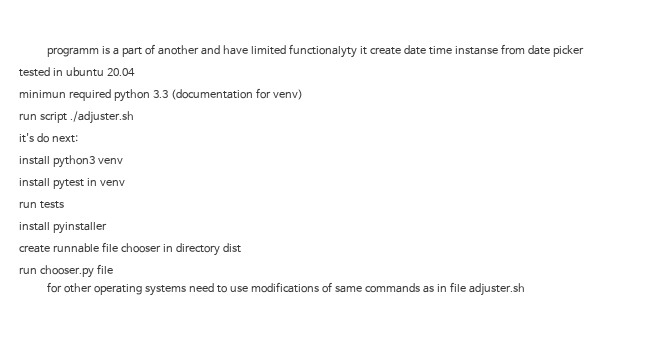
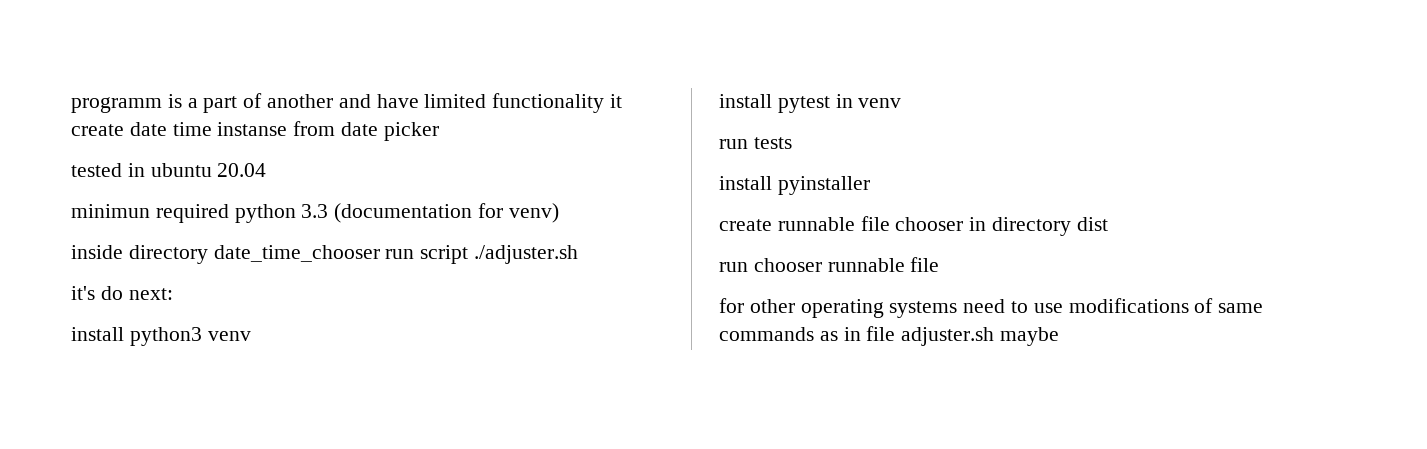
- programm is a part of another and have limited functionalyty it create date time instanse from date picker
+ programm is a part of another and have limited functionality it create date time instanse from date picker
- run script ./adjuster.sh
+ inside directory date_time_chooser run script ./adjuster.sh
- run chooser.py file
+ run chooser runnable file
- for other operating systems need to use modifications of same commands as in file adjuster.sh
+ for other operating systems need to use modifications of same commands as in file adjuster.sh maybe

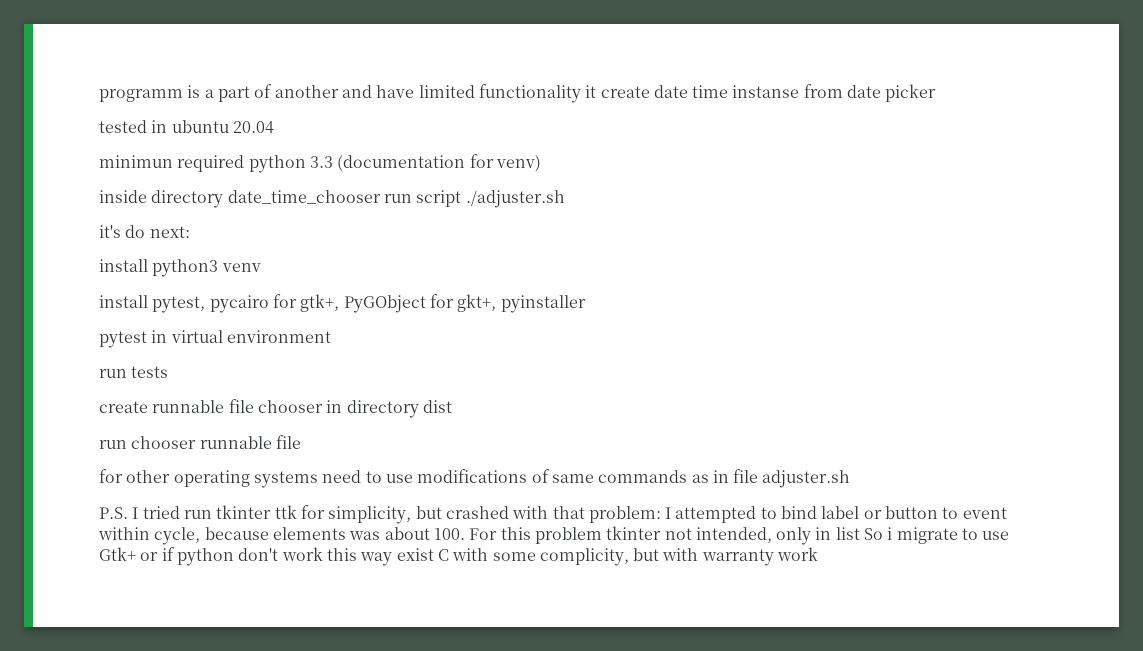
- install pytest in venv
+ install pytest, pycairo for gtk+, PyGObject for gkt+, pyinstaller
+ pytest in virtual environment
- install pyinstaller
- for other operating systems need to use modifications of same commands as in file adjuster.sh maybe
+ for other operating systems need to use modifications of same commands as in file adjuster.sh
+ P.S. I tried run tkinter ttk for simplicity, but crashed with that problem: I attempted to bind label or button to event within cycle, because elements was about 100. For this problem tkinter not intended, only in list So i migrate to use Gtk+ or if python don't work this way exist C with some complicity, but with warranty work

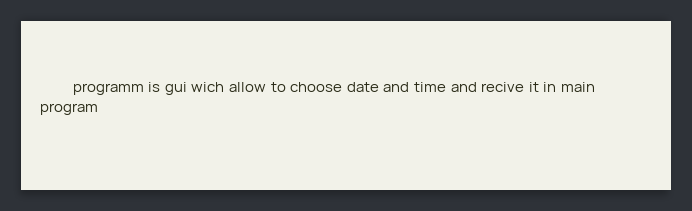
- programm is a part of another and have limited functionality it create date time instanse from date picker
- tested in ubuntu 20.04
- minimun required python 3.3 (documentation for venv)
- inside directory date_time_chooser run script ./adjuster.sh
- it's do next:
- install python3 venv
- install pytest, pycairo for gtk+, PyGObject for gkt+, pyinstaller
- pytest in virtual environment
- run tests
- create runnable file chooser in directory dist
- run chooser runnable file
- for other operating systems need to use modifications of same commands as in file adjuster.sh
- P.S. I tried run tkinter ttk for simplicity, but crashed with that problem: I attempted to bind label or button to event within cycle, because elements was about 100. For this problem tkinter not intended, only in list So i migrate to use Gtk+ or if python don't work this way exist C with some complicity, but with warranty work
+ programm is gui wich allow to choose date and time and recive it in main program

